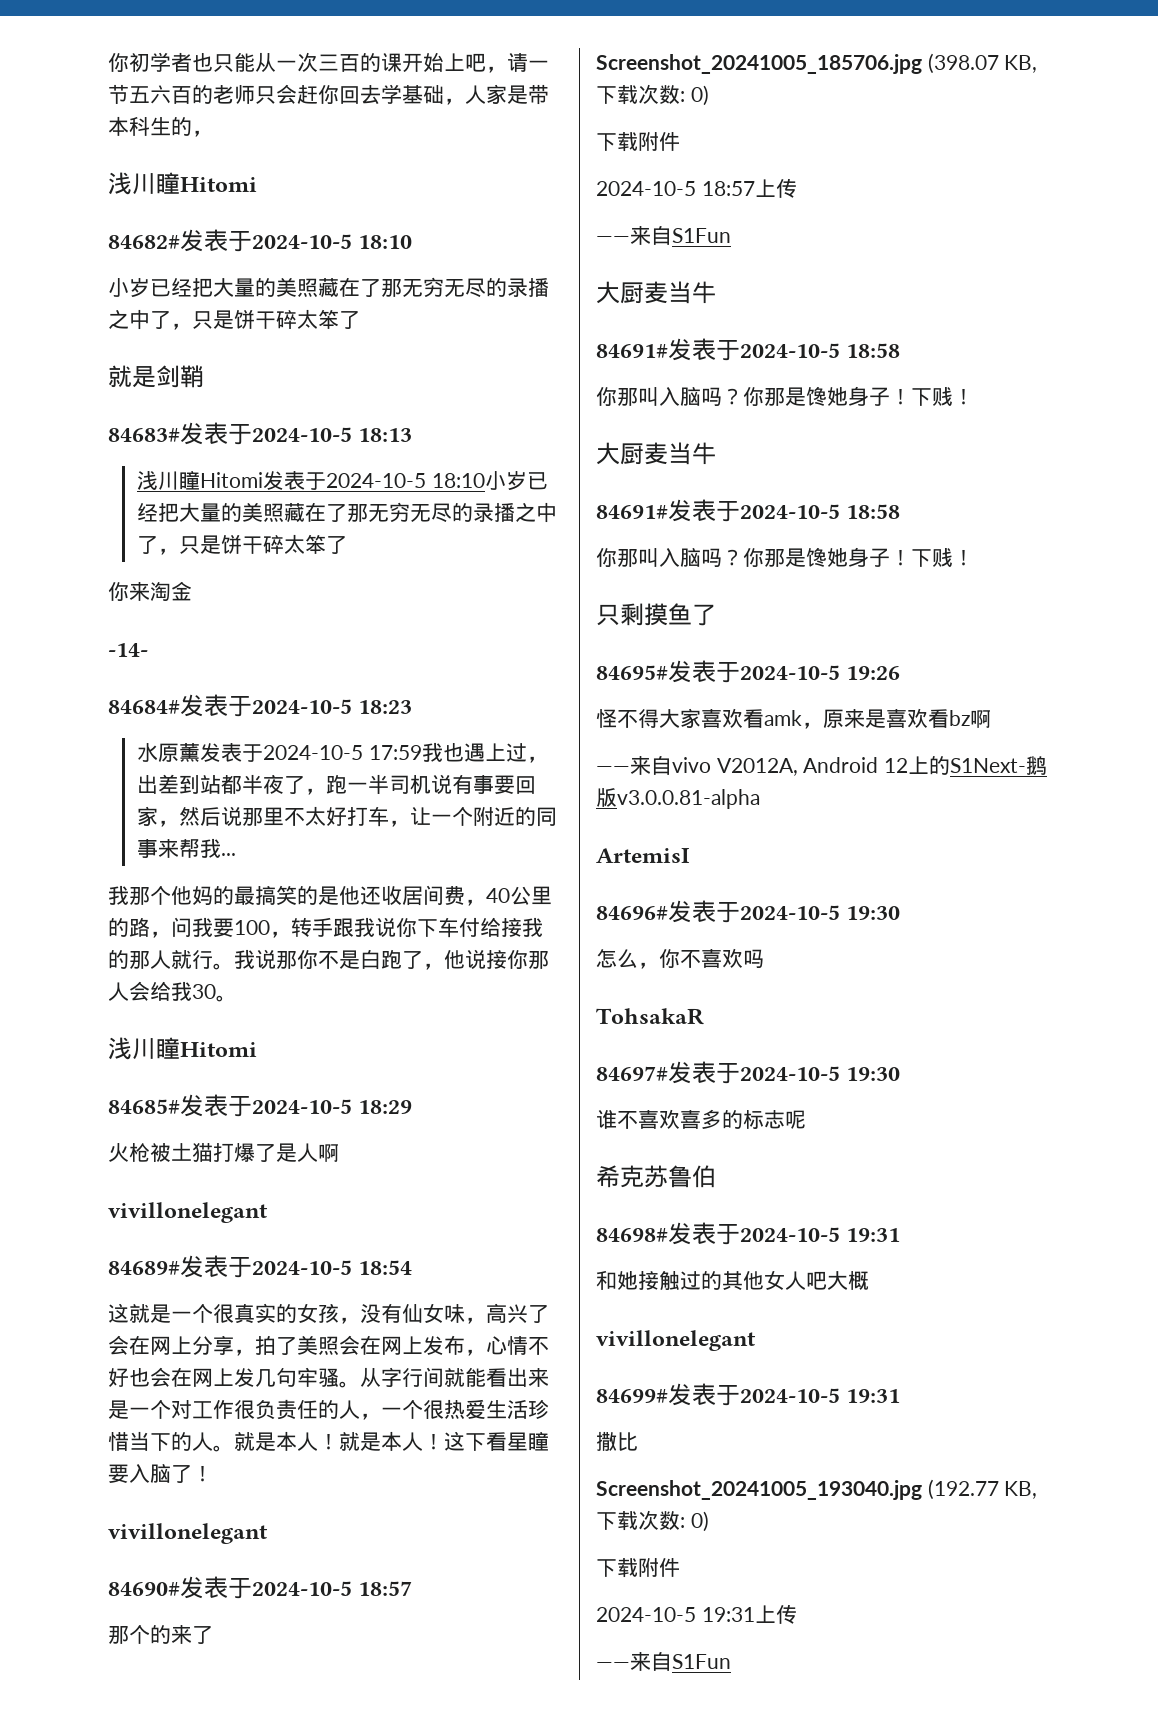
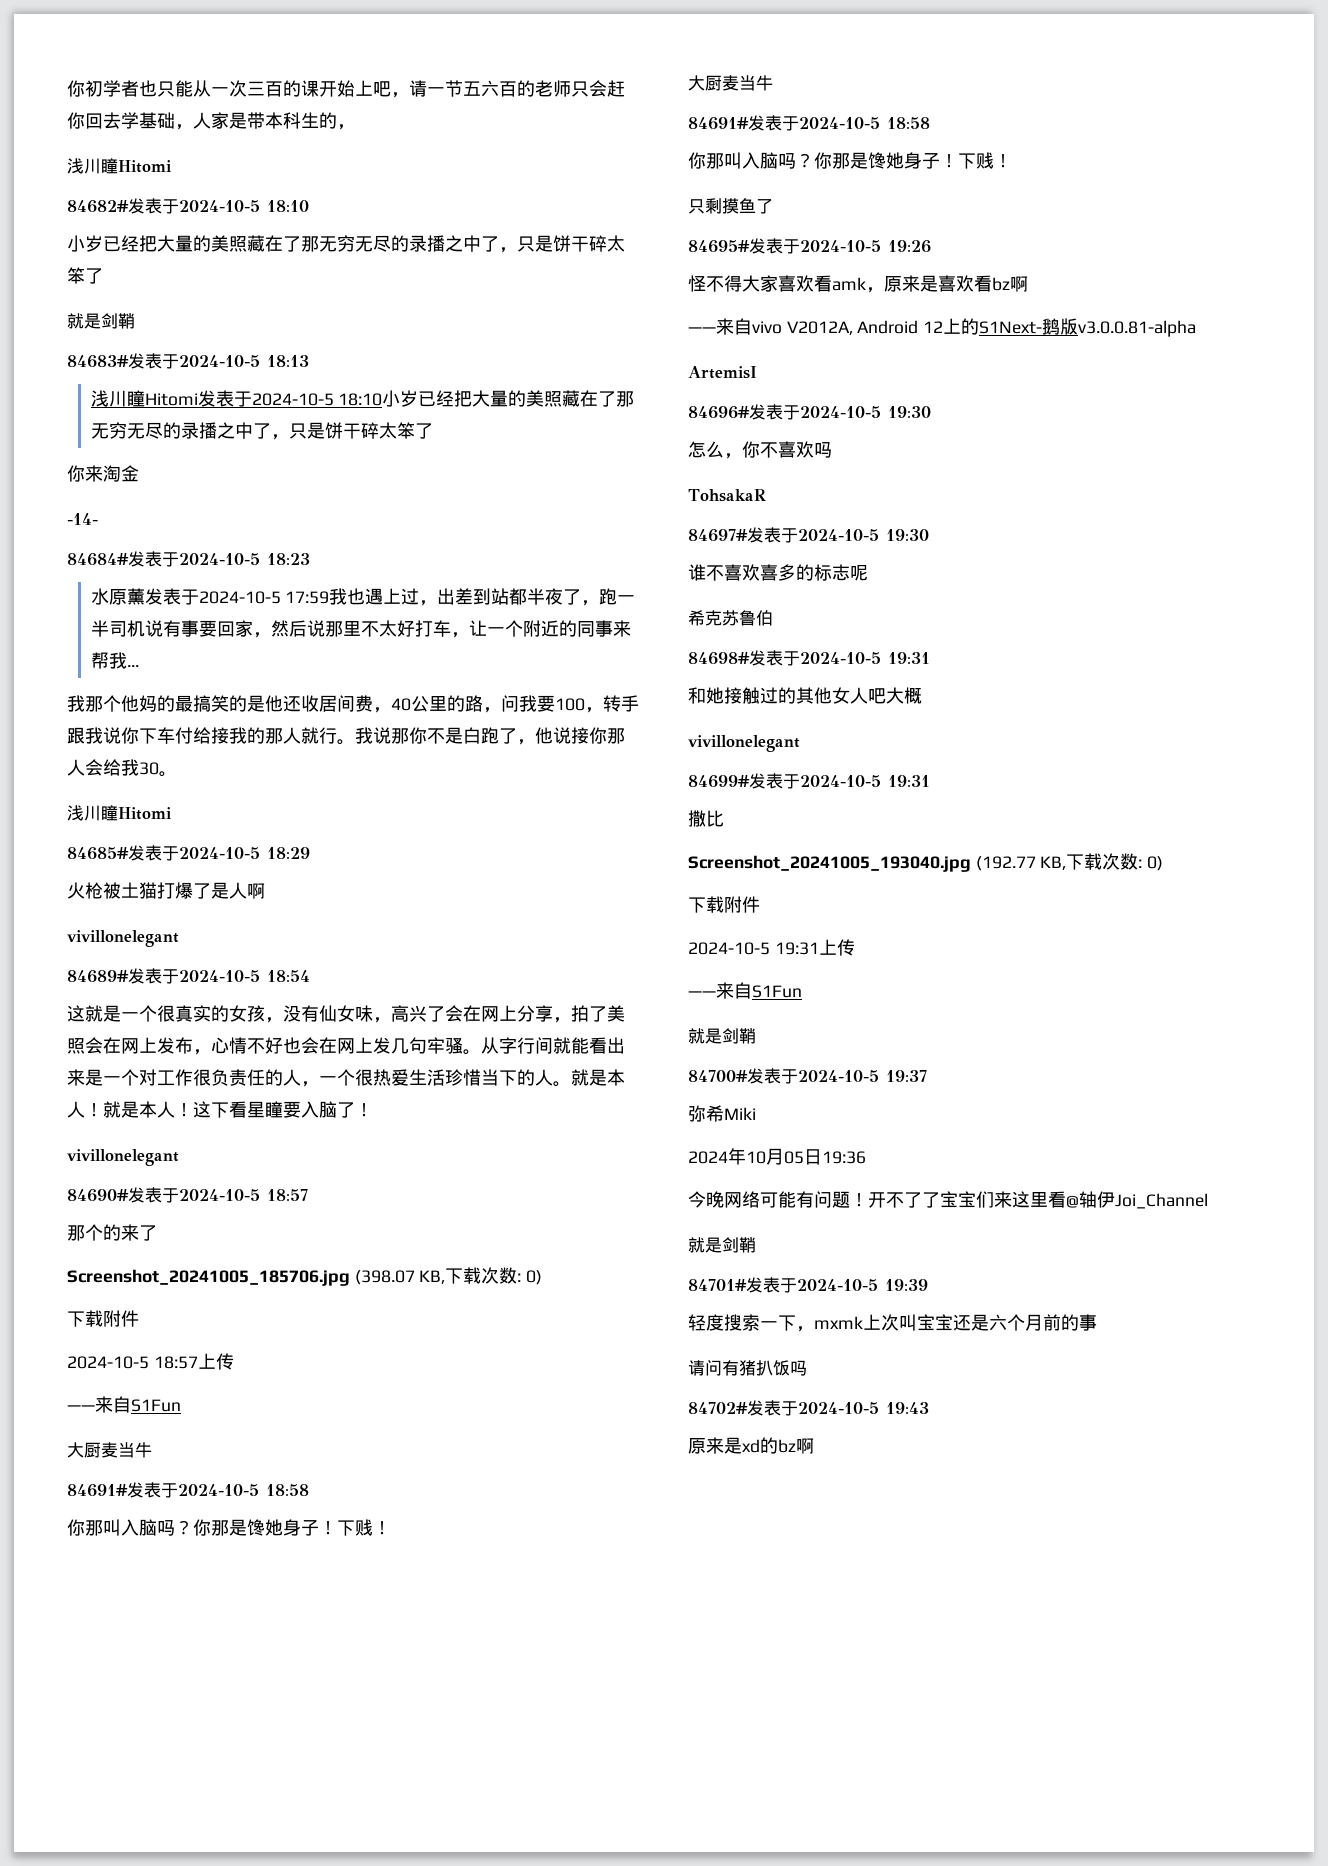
  2024-10-5 19:31上传
  ——来自S1Fun
+ 就是剑鞘
+ 84700#发表于2024-10-5 19:37
+ 弥希Miki
+ 2024年10月05日19:36
+ 今晚网络可能有问题！开不了了宝宝们来这里看@轴伊Joi_Channel
+ 就是剑鞘
+ 84701#发表于2024-10-5 19:39
+ 轻度搜索一下，mxmk上次叫宝宝还是六个月前的事
+ 请问有猪扒饭吗
+ 84702#发表于2024-10-5 19:43
+ 原来是xd的bz啊

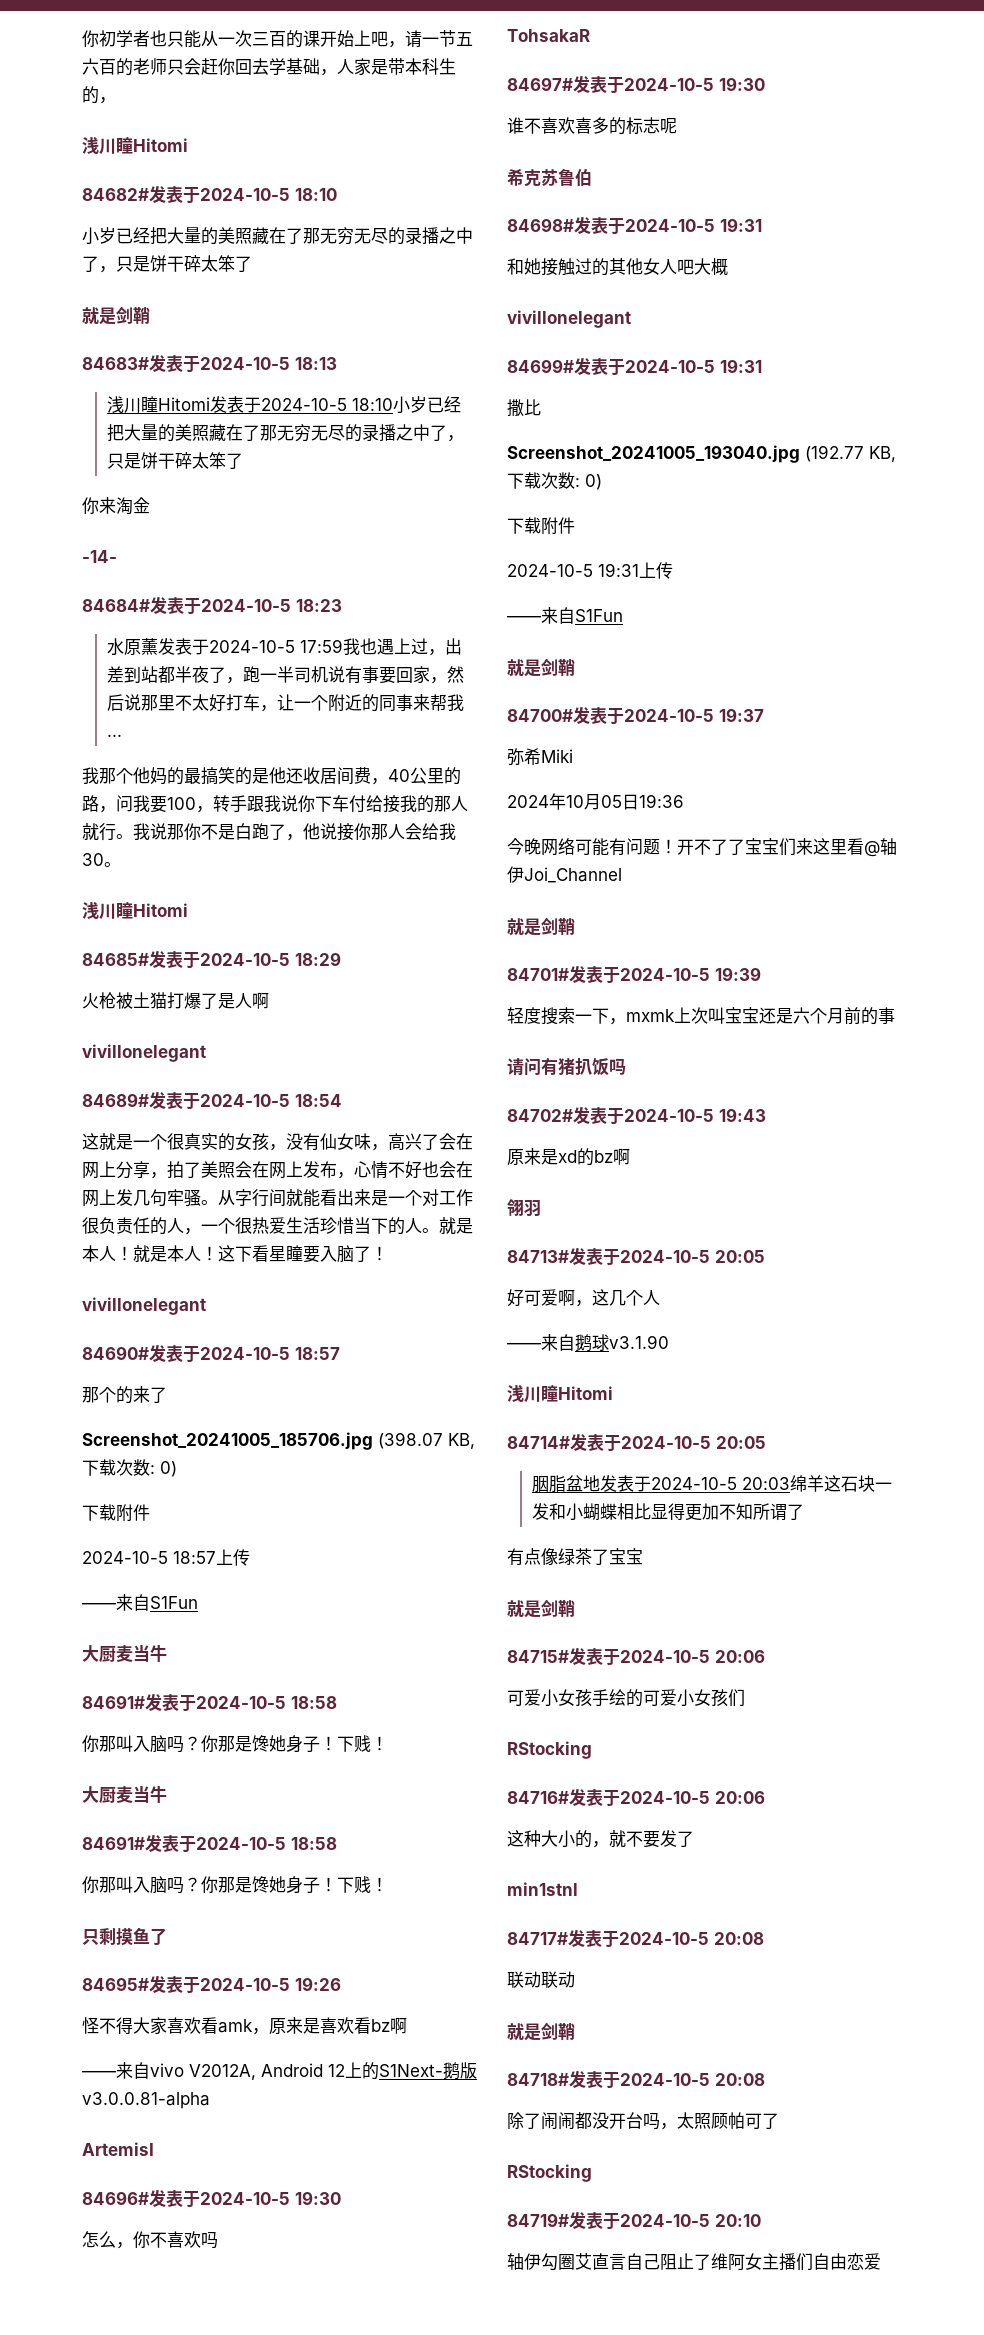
+ 翎羽
+ 84713#发表于2024-10-5 20:05
+ 好可爱啊，这几个人
+ ——来自鹅球v3.1.90
+ 浅川瞳Hitomi
+ 84714#发表于2024-10-5 20:05
+ 胭脂盆地发表于2024-10-5 20:03绵羊这石块一发和小蝴蝶相比显得更加不知所谓了
+ 有点像绿茶了宝宝
+ 就是剑鞘
+ 84715#发表于2024-10-5 20:06
+ 可爱小女孩手绘的可爱小女孩们
+ RStocking
+ 84716#发表于2024-10-5 20:06
+ 这种大小的，就不要发了
+ min1stnl
+ 84717#发表于2024-10-5 20:08
+ 联动联动
+ 就是剑鞘
+ 84718#发表于2024-10-5 20:08
+ 除了闹闹都没开台吗，太照顾帕可了
+ RStocking
+ 84719#发表于2024-10-5 20:10
+ 轴伊勾圈艾直言自己阻止了维阿女主播们自由恋爱

